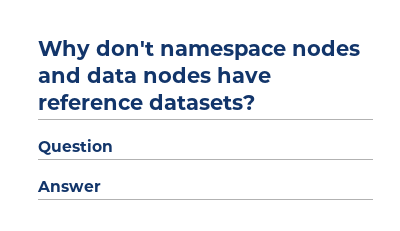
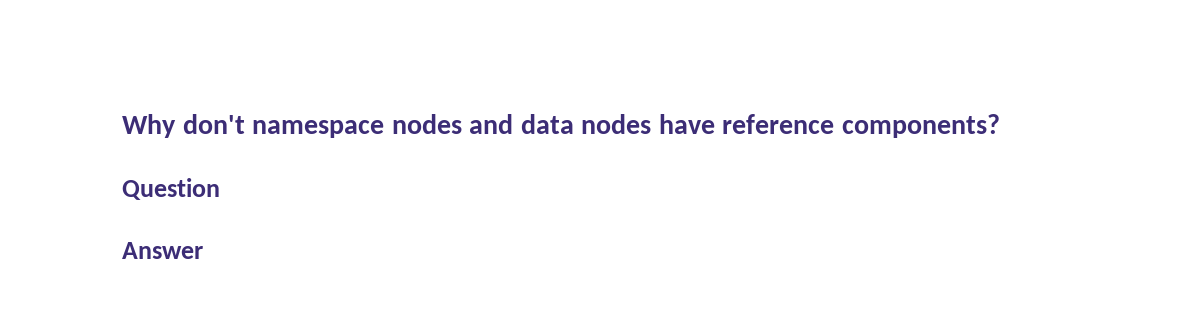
- Why don't namespace nodes and data nodes have reference datasets?
+ Why don't namespace nodes and data nodes have reference components?

